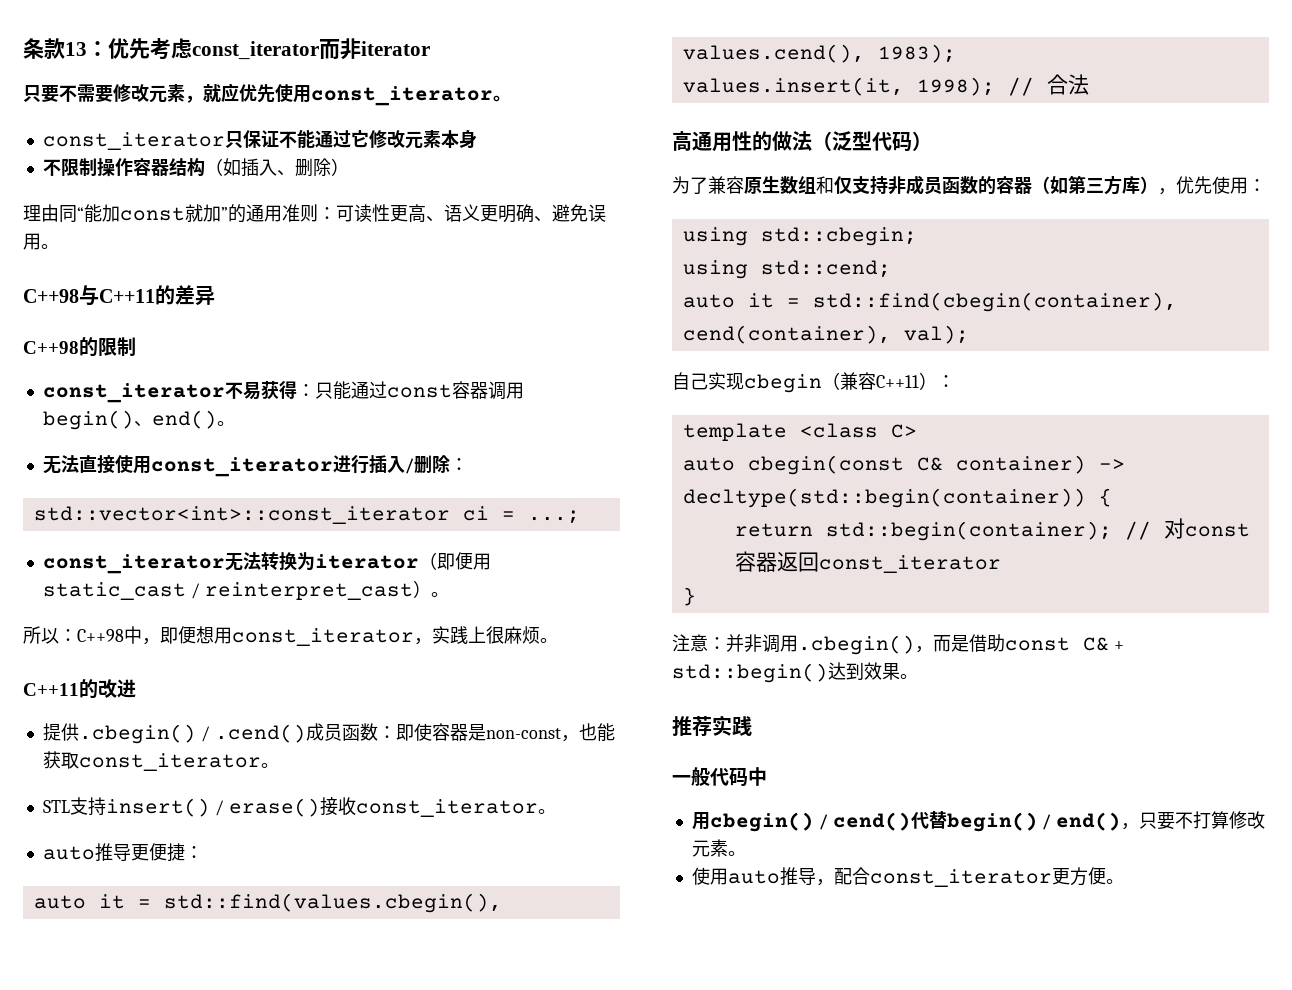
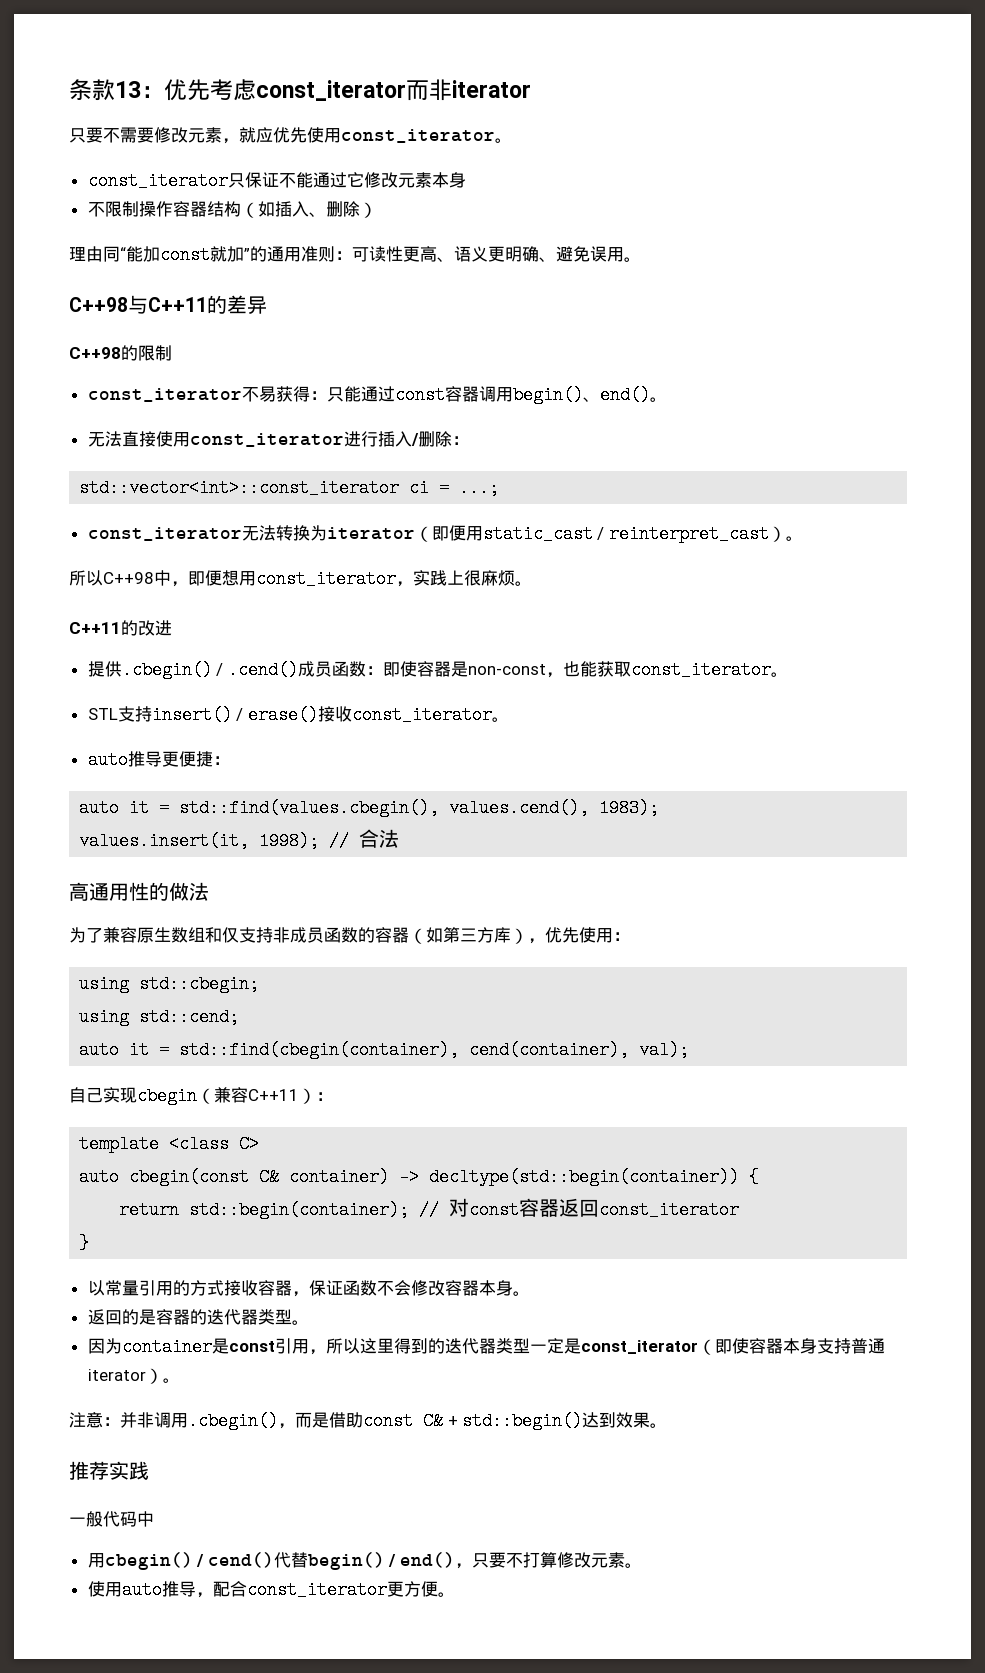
- 所以：C++98中，即便想用const_iterator，实践上很麻烦。
+ 所以C++98中，即便想用const_iterator，实践上很麻烦。
- 高通用性的做法（泛型代码）
+ 高通用性的做法
+ 以常量引用的方式接收容器，保证函数不会修改容器本身。
+ 返回的是容器的迭代器类型。
+ 因为container是const引用，所以这里得到的迭代器类型一定是const_iterator（即使容器本身支持普通iterator）。

